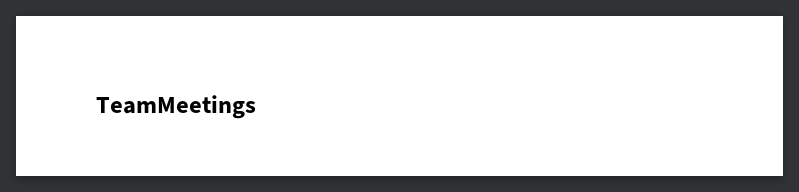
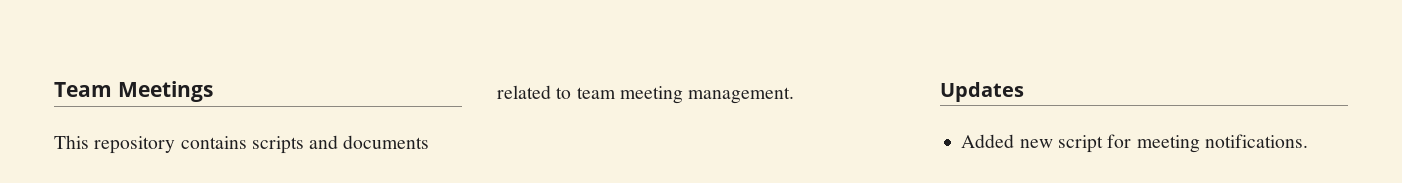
- TeamMeetings
+ Team Meetings
+ This repository contains scripts and documents related to team meeting management.
+ Updates
+ Added new script for meeting notifications.

